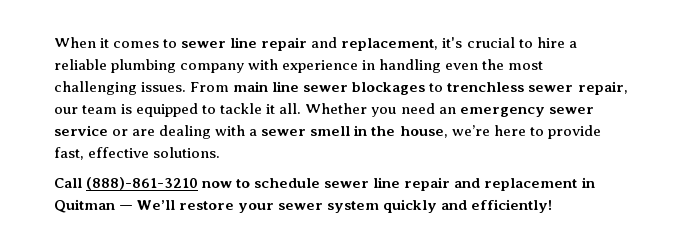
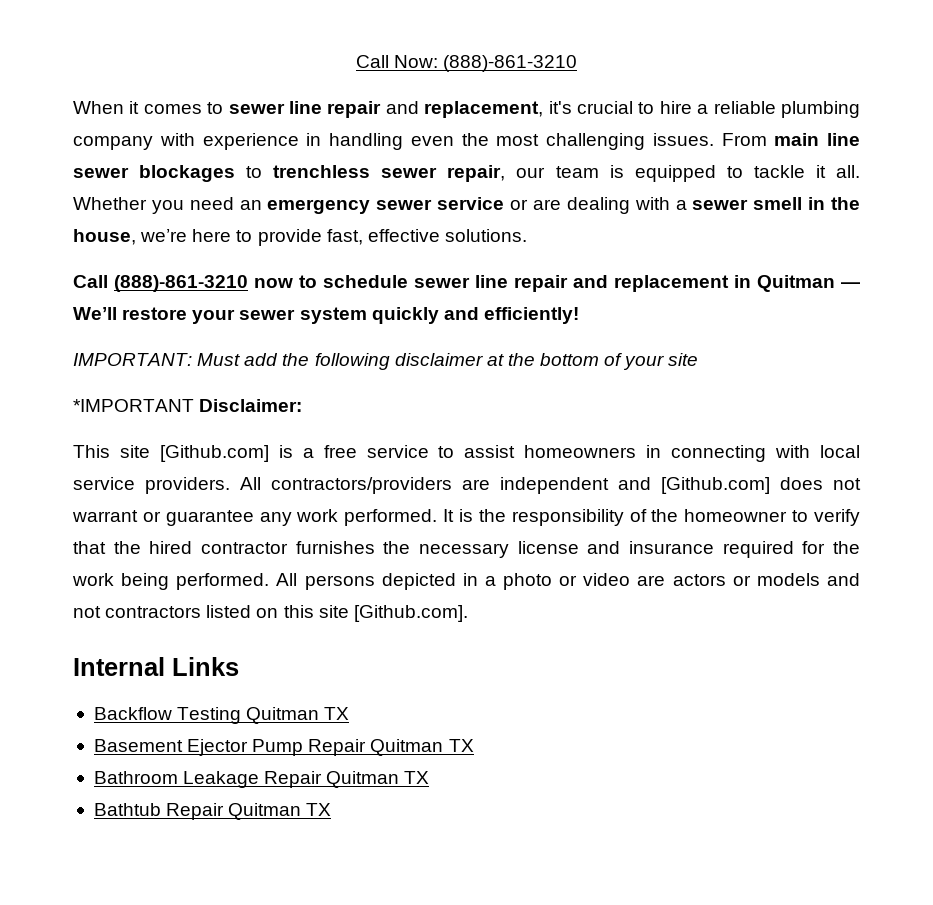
+ Call Now: (888)-861-3210
+ IMPORTANT: Must add the following disclaimer at the bottom of your site
+ *IMPORTANT Disclaimer:
+ This site [Github.com] is a free service to assist homeowners in connecting with local service providers. All contractors/providers are independent and [Github.com] does not warrant or guarantee any work performed. It is the responsibility of the homeowner to verify that the hired contractor furnishes the necessary license and insurance required for the work being performed. All persons depicted in a photo or video are actors or models and not contractors listed on this site [Github.com].
+ Internal Links
+ Backflow Testing Quitman TX
+ Basement Ejector Pump Repair Quitman TX
+ Bathroom Leakage Repair Quitman TX
+ Bathtub Repair Quitman TX

